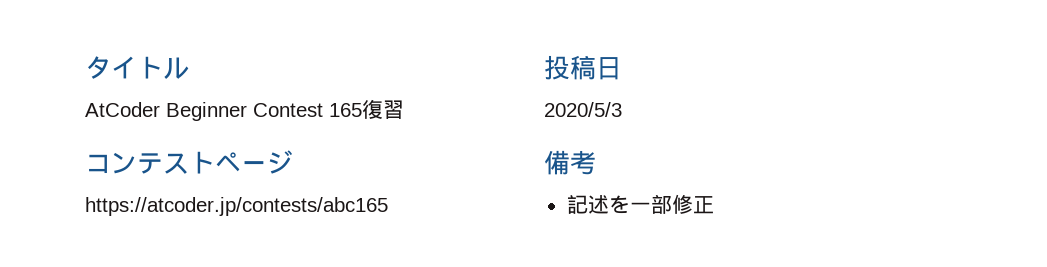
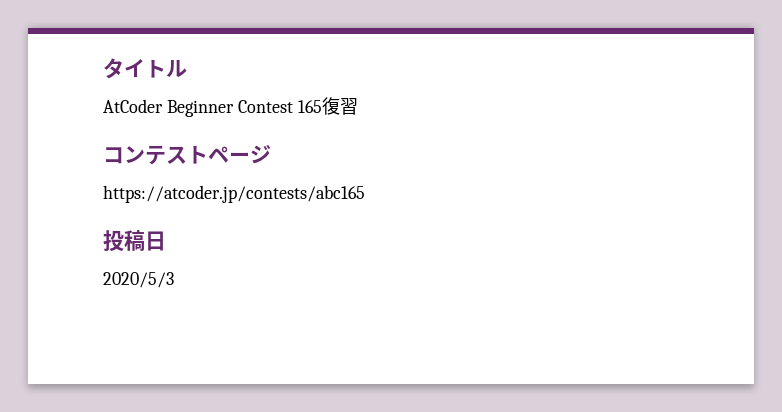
- 備考
- 記述を一部修正

